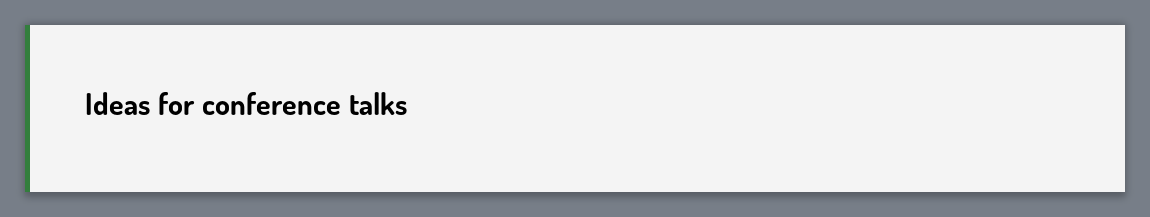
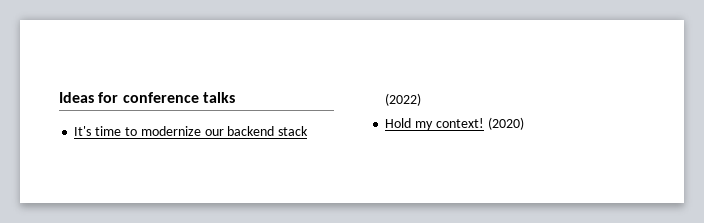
+ It's time to modernize our backend stack (2022)
+ Hold my context! (2020)

